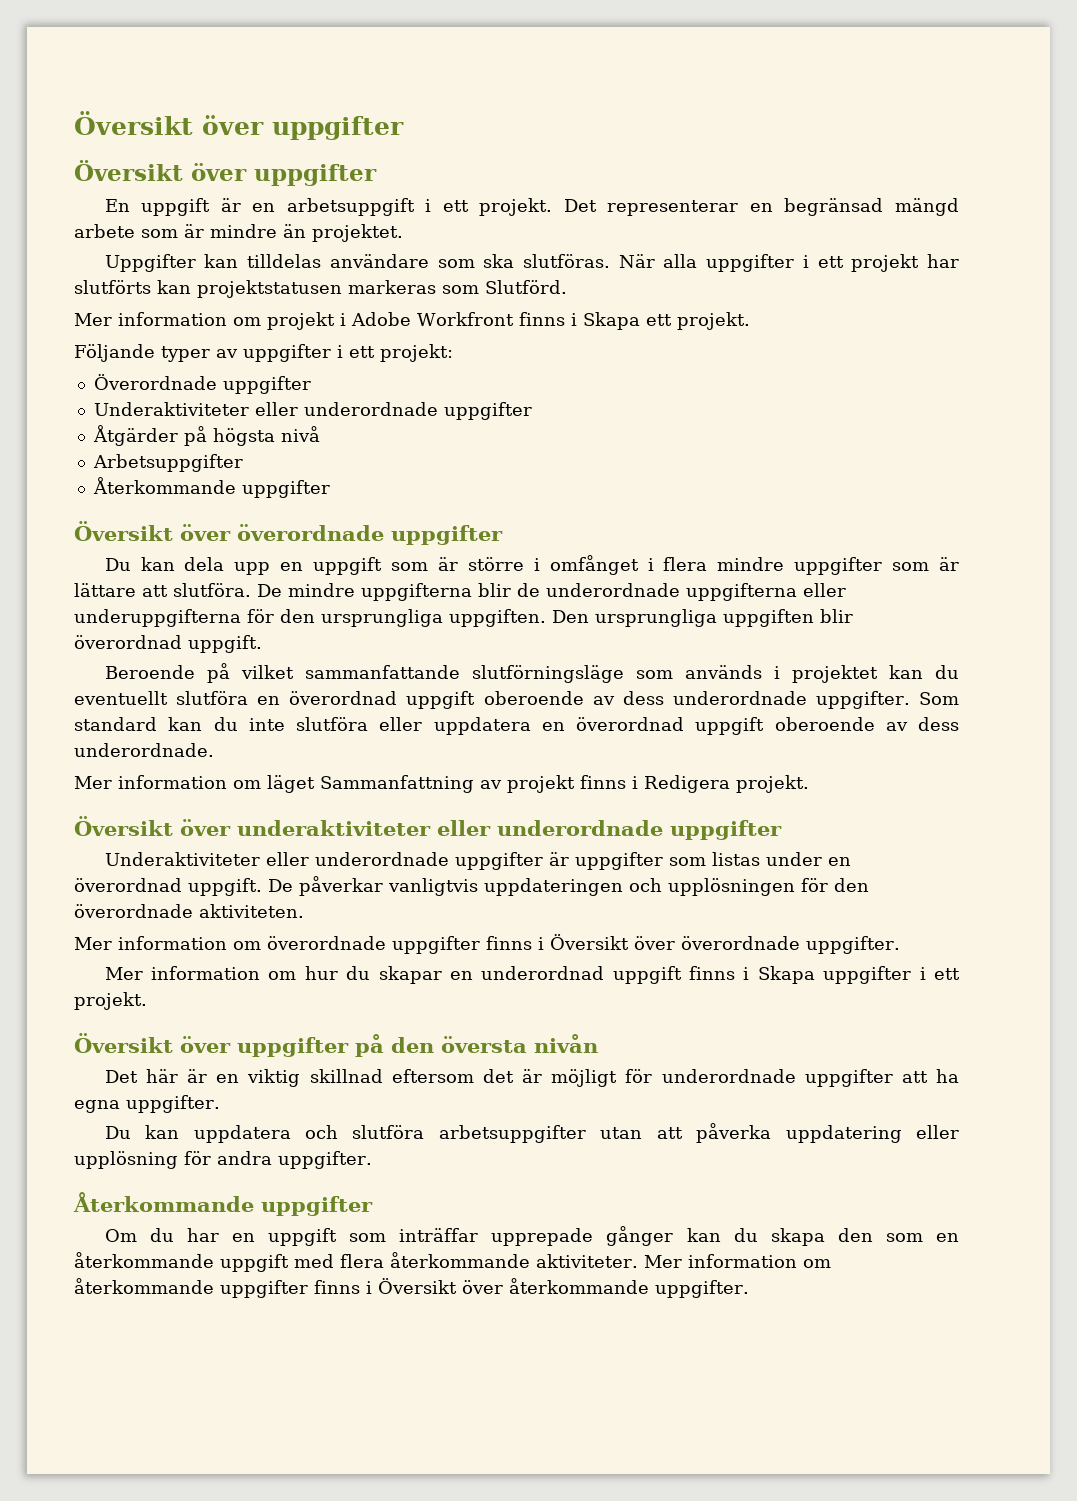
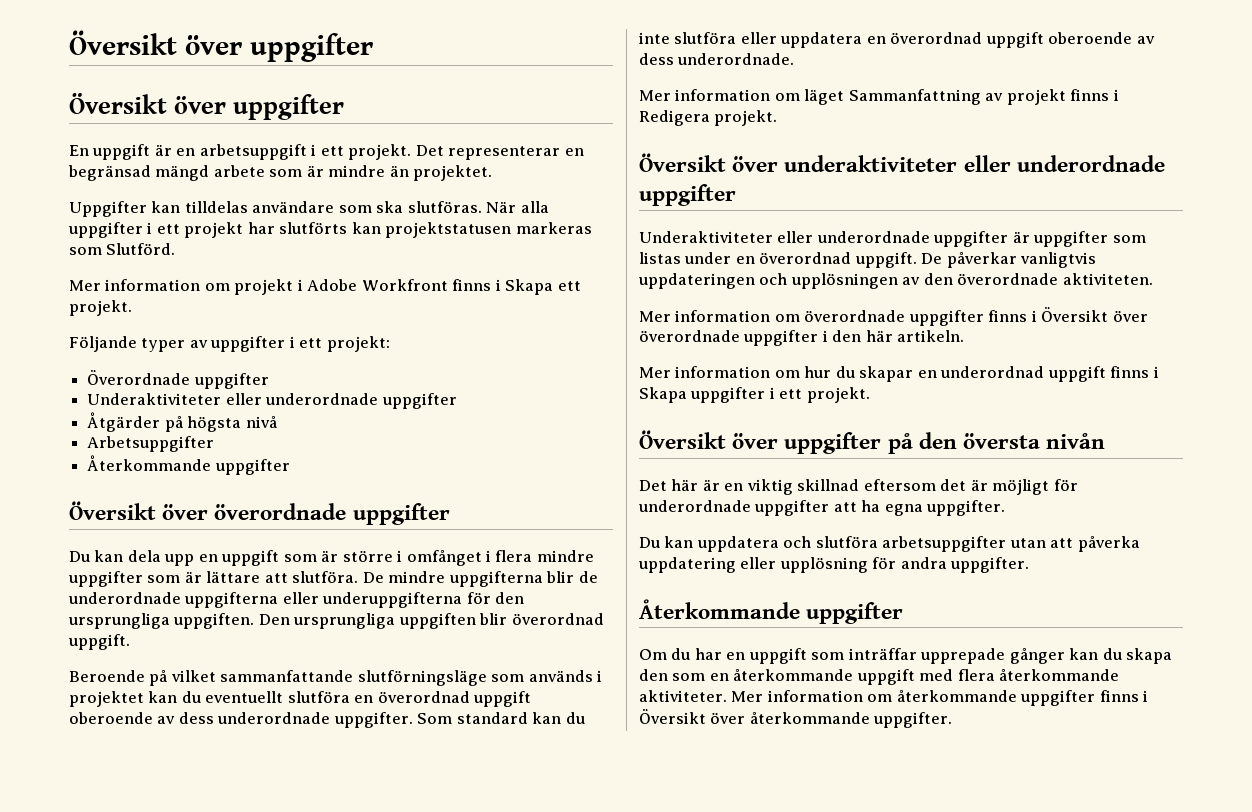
- De påverkar vanligtvis uppdateringen och upplösningen för den överordnade aktiviteten.
+ De påverkar vanligtvis uppdateringen och upplösningen av den överordnade aktiviteten.
- Mer information om överordnade uppgifter finns i Översikt över överordnade uppgifter.
+ Mer information om överordnade uppgifter finns i Översikt över överordnade uppgifter i den här artikeln.

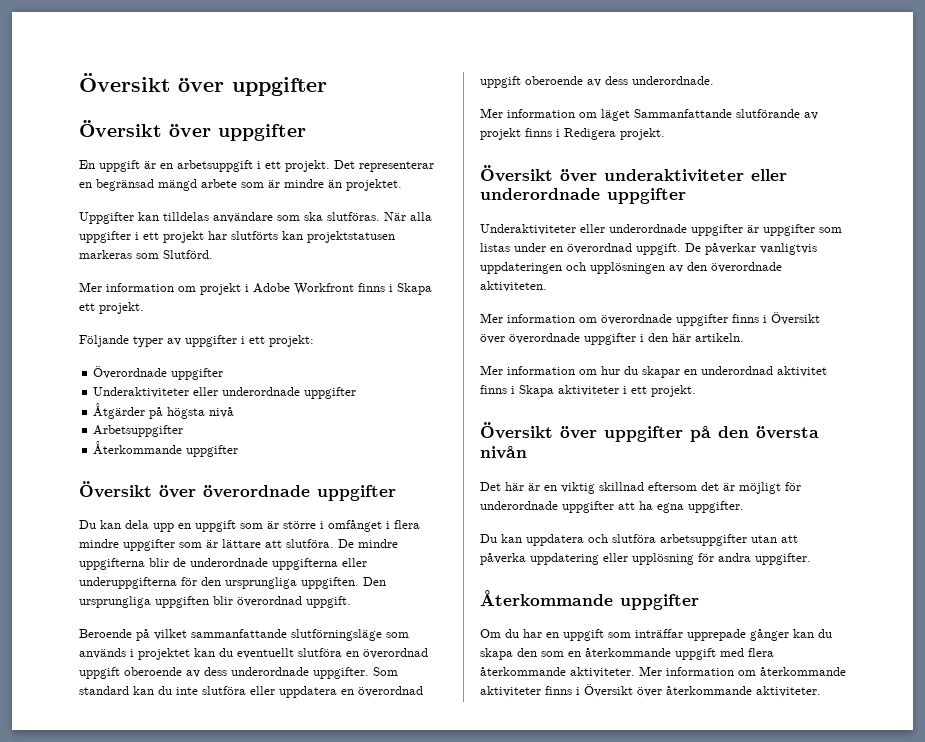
- Mer information om läget Sammanfattning av projekt finns i Redigera projekt.
+ Mer information om läget Sammanfattande slutförande av projekt finns i Redigera projekt.
- Mer information om hur du skapar en underordnad uppgift finns i Skapa uppgifter i ett projekt.
+ Mer information om hur du skapar en underordnad aktivitet finns i Skapa aktiviteter i ett projekt.
- Mer information om återkommande uppgifter finns i Översikt över återkommande uppgifter.
+ Mer information om återkommande aktiviteter finns i Översikt över återkommande aktiviteter.

